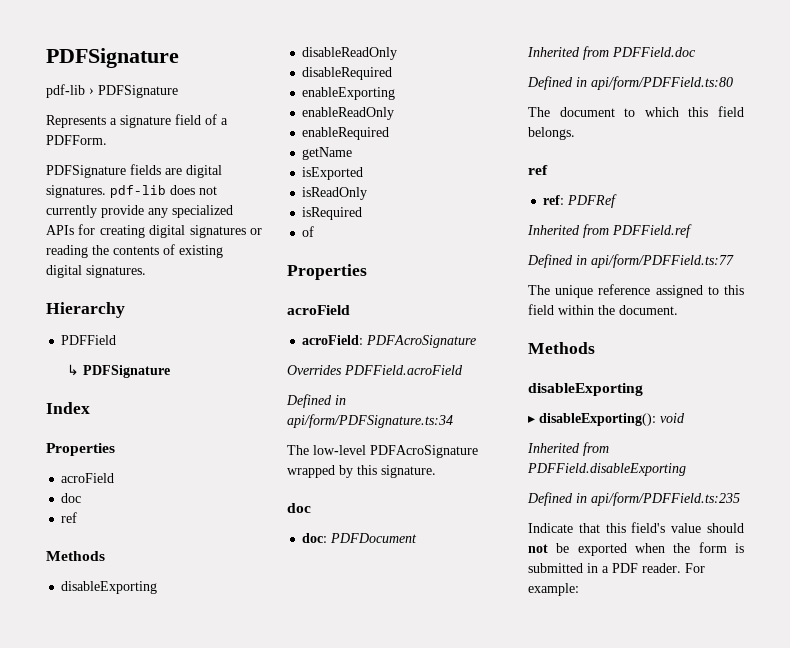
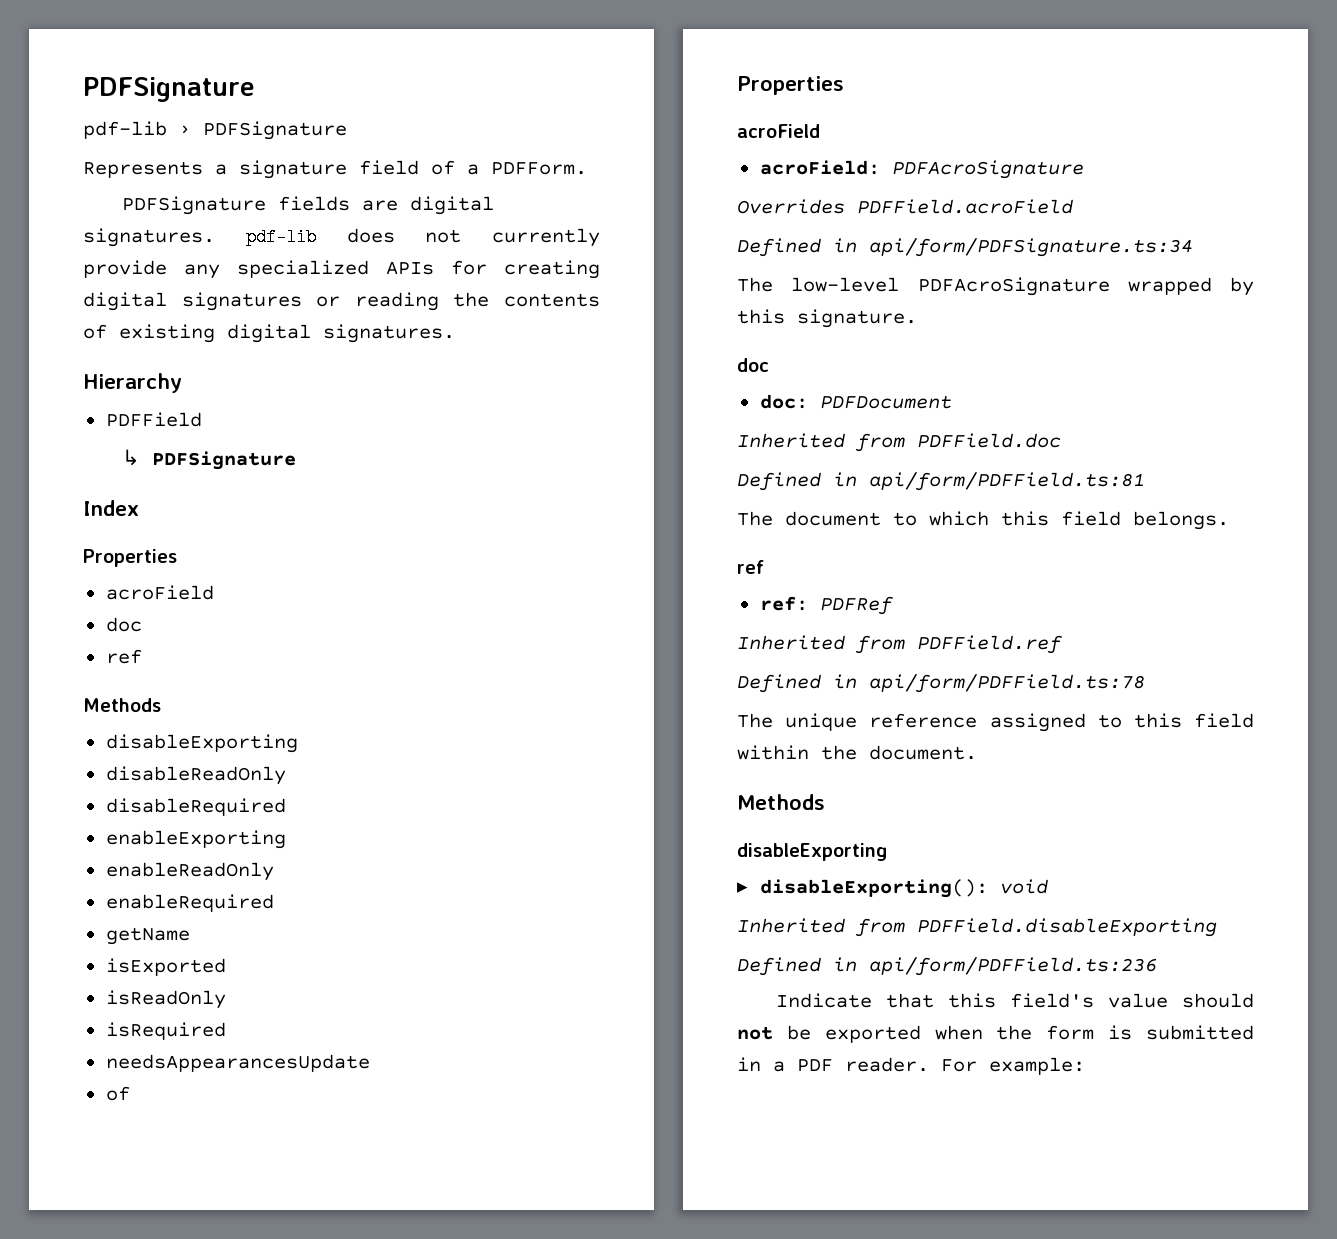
+ needsAppearancesUpdate
- Defined in api/form/PDFField.ts:80
+ Defined in api/form/PDFField.ts:81
- Defined in api/form/PDFField.ts:77
+ Defined in api/form/PDFField.ts:78
- Defined in api/form/PDFField.ts:235
+ Defined in api/form/PDFField.ts:236

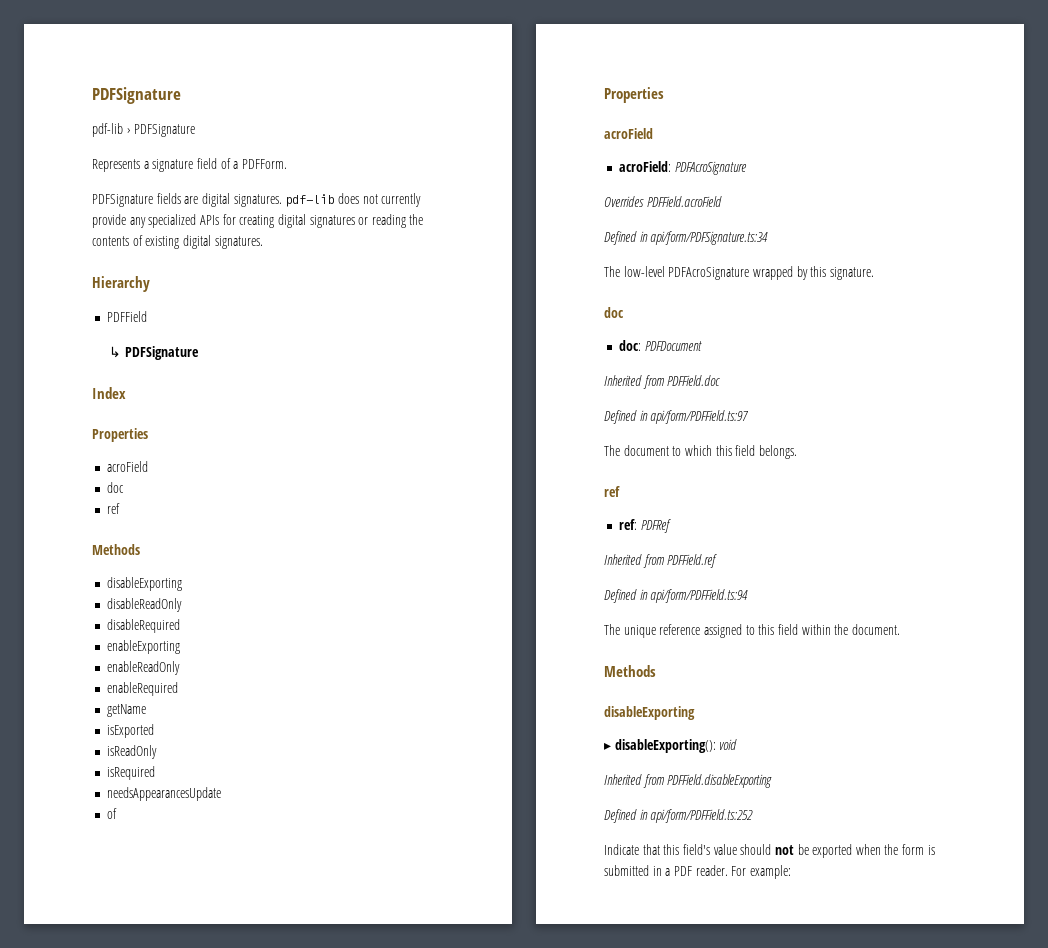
- Defined in api/form/PDFField.ts:81
+ Defined in api/form/PDFField.ts:97
- Defined in api/form/PDFField.ts:78
+ Defined in api/form/PDFField.ts:94
- Defined in api/form/PDFField.ts:236
+ Defined in api/form/PDFField.ts:252

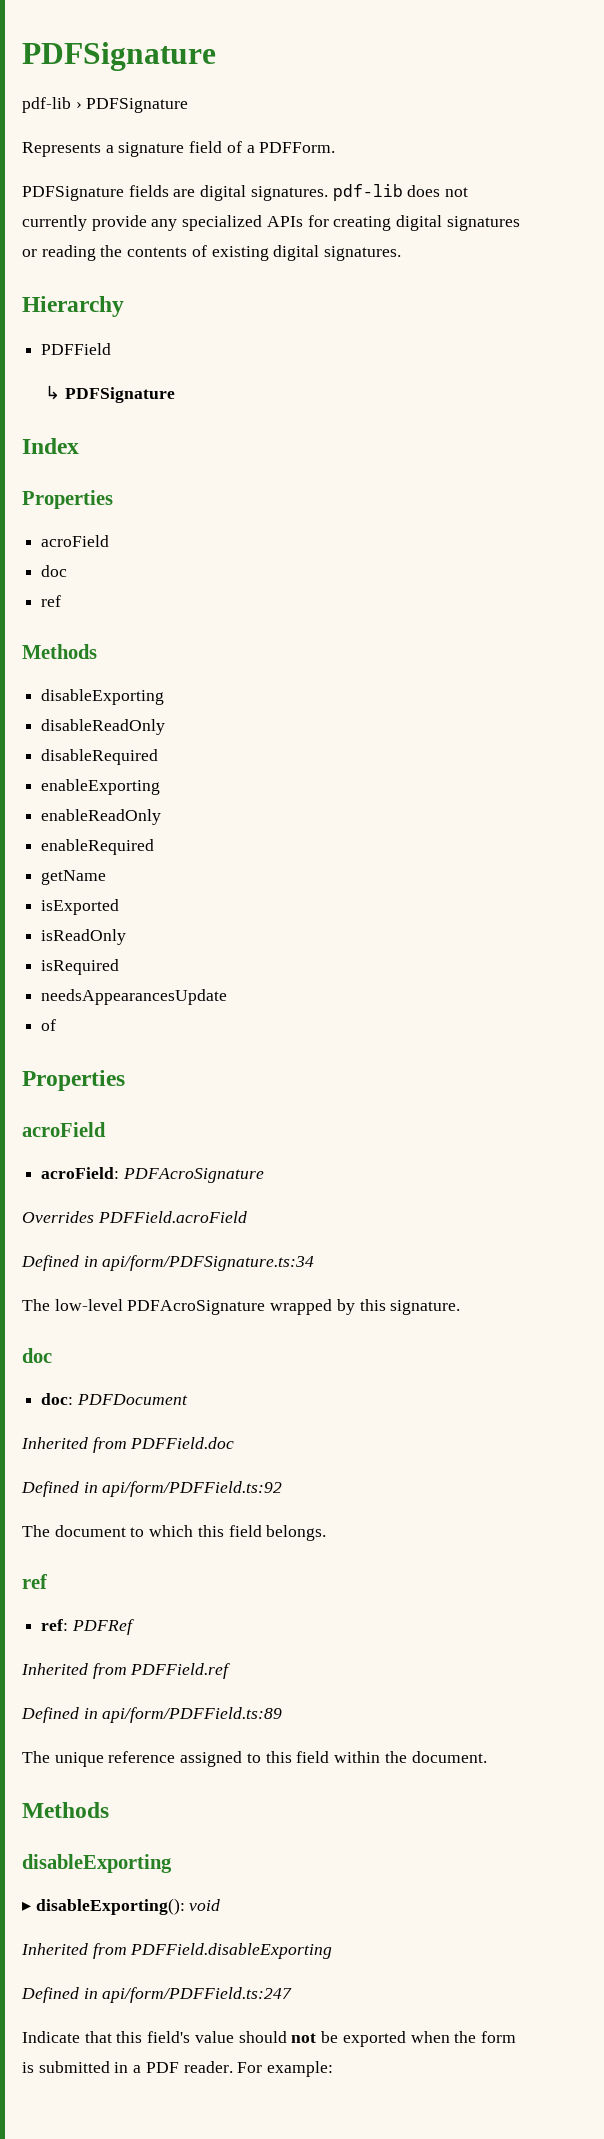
- Defined in api/form/PDFField.ts:97
+ Defined in api/form/PDFField.ts:92
- Defined in api/form/PDFField.ts:94
+ Defined in api/form/PDFField.ts:89
- Defined in api/form/PDFField.ts:252
+ Defined in api/form/PDFField.ts:247

